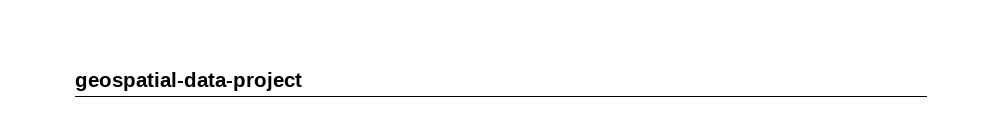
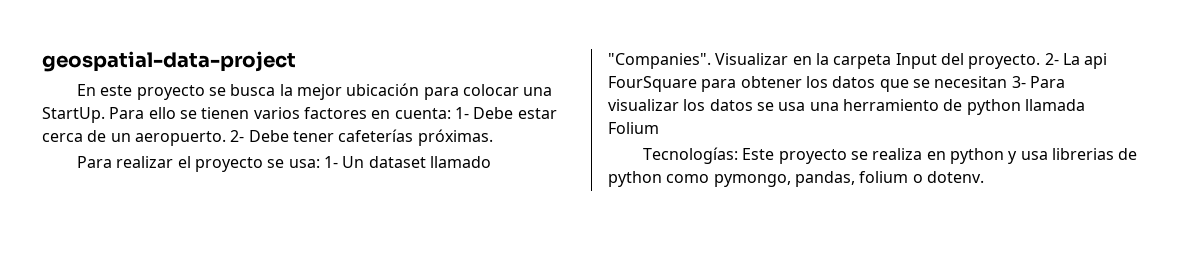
+ En este proyecto se busca la mejor ubicación para colocar una StartUp. Para ello se tienen varios factores en cuenta: 1- Debe estar cerca de un aeropuerto. 2- Debe tener cafeterías próximas.
+ Para realizar el proyecto se usa: 1- Un dataset llamado "Companies". Visualizar en la carpeta Input del proyecto. 2- La api FourSquare para obtener los datos que se necesitan 3- Para visualizar los datos se usa una herramiento de python llamada Folium
+ Tecnologías: Este proyecto se realiza en python y usa librerias de python como pymongo, pandas, folium o dotenv.

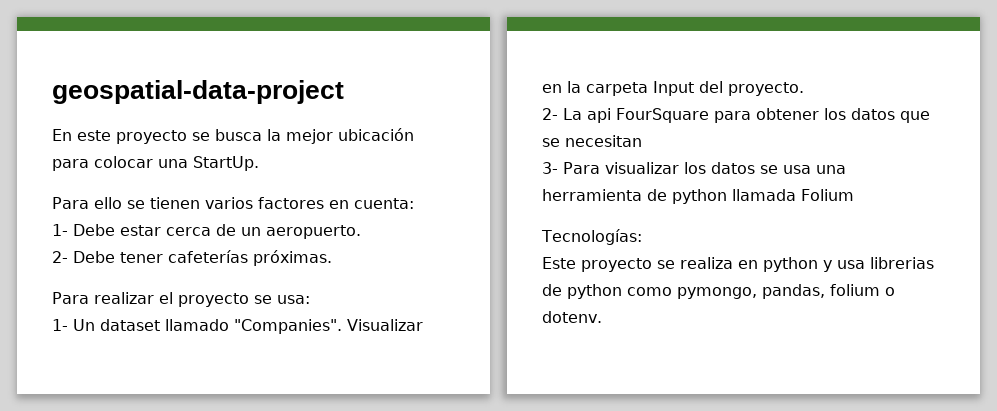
- En este proyecto se busca la mejor ubicación para colocar una StartUp. Para ello se tienen varios factores en cuenta: 1- Debe estar cerca de un aeropuerto. 2- Debe tener cafeterías próximas.
+ En este proyecto se busca la mejor ubicación para colocar una StartUp.
+ Para ello se tienen varios factores en cuenta:
+ 1- Debe estar cerca de un aeropuerto.
+ 2- Debe tener cafeterías próximas.
- Para realizar el proyecto se usa: 1- Un dataset llamado "Companies".
+ Para realizar el proyecto se usa:
+ 1- Un dataset llamado "Companies".
- Visualizar en la carpeta Input del proyecto. 2- La api FourSquare para obtener los datos que se necesitan 3- Para visualizar los datos se usa una herramiento de python llamada Folium
+ Visualizar en la carpeta Input del proyecto.
+ 2- La api FourSquare para obtener los datos que se necesitan
+ 3- Para visualizar los datos se usa una herramienta de python llamada Folium
- Tecnologías: Este proyecto se realiza en python y usa librerias de python como pymongo, pandas, folium o dotenv.
+ Tecnologías:
+ Este proyecto se realiza en python y usa librerias de python como pymongo, pandas, folium o dotenv.

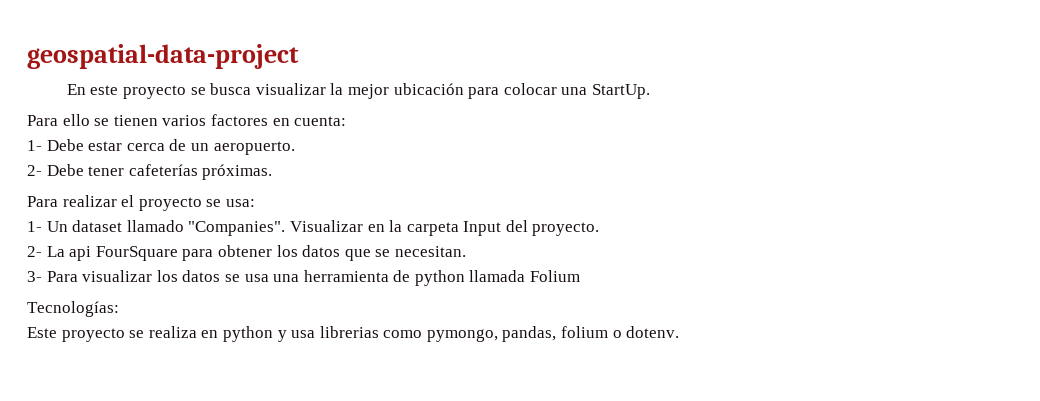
- En este proyecto se busca la mejor ubicación para colocar una StartUp.
+ En este proyecto se busca visualizar la mejor ubicación para colocar una StartUp.
- 2- La api FourSquare para obtener los datos que se necesitan
+ 2- La api FourSquare para obtener los datos que se necesitan.
- Este proyecto se realiza en python y usa librerias de python como pymongo, pandas, folium o dotenv.
+ Este proyecto se realiza en python y usa librerias como pymongo, pandas, folium o dotenv.

